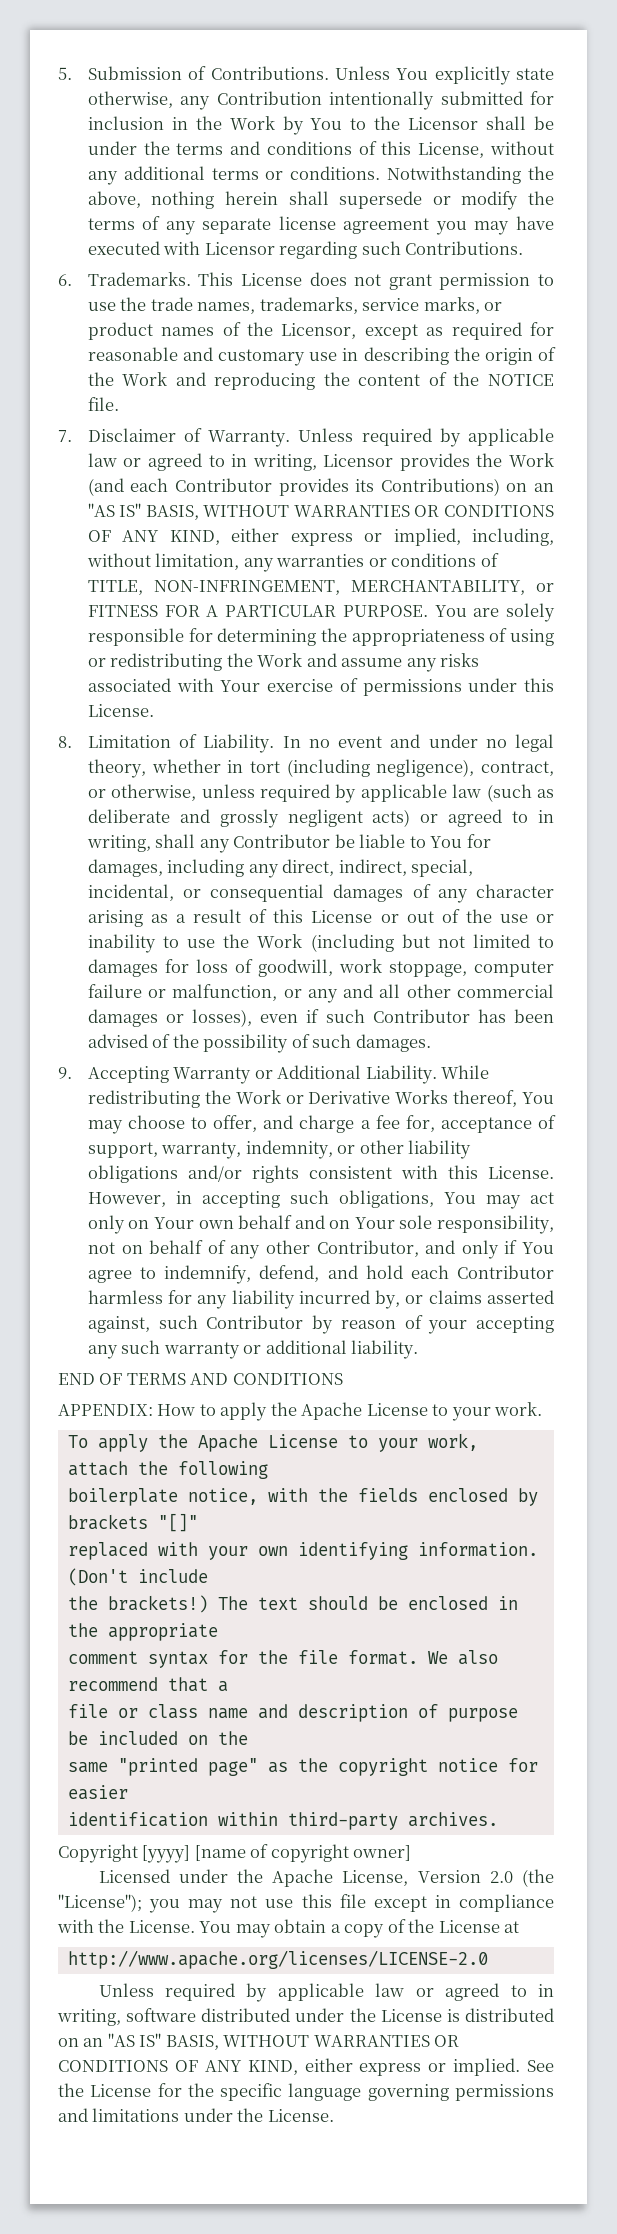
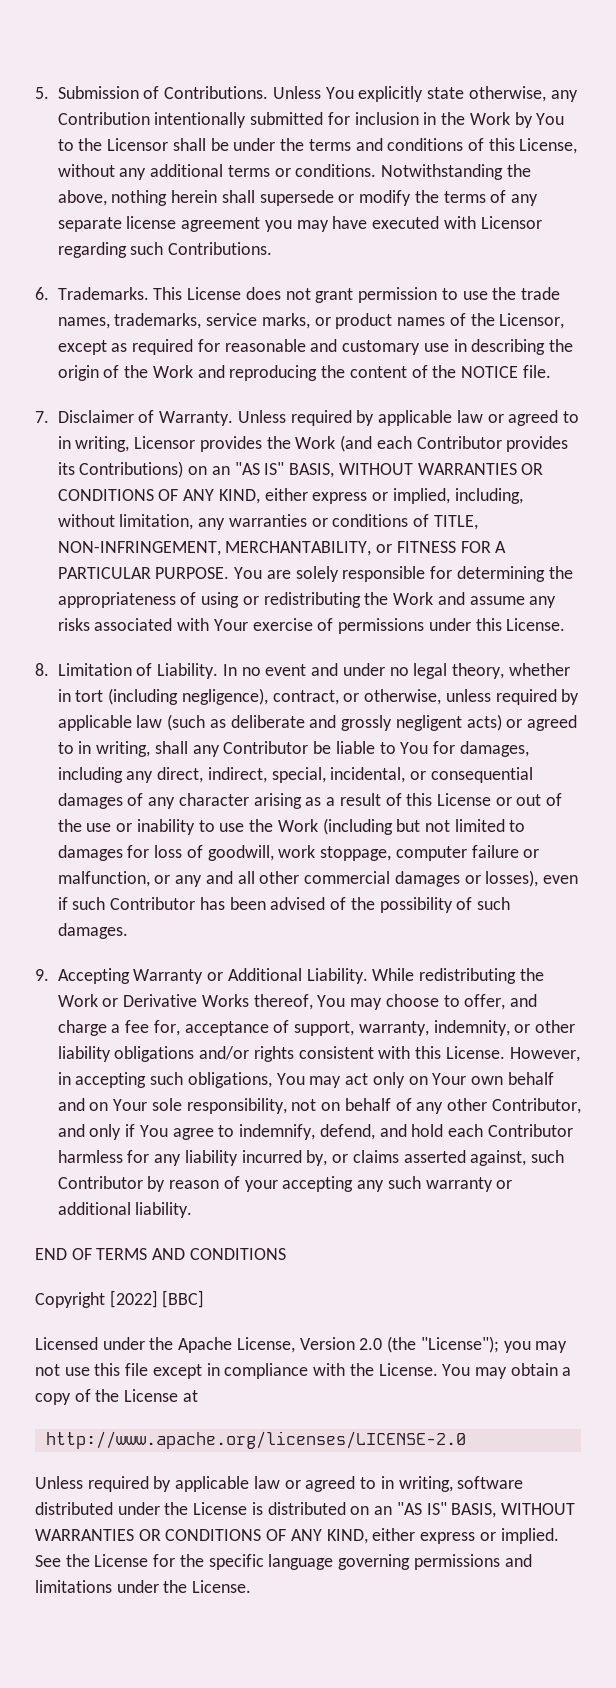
- APPENDIX: How to apply the Apache License to your work.
- To apply the Apache License to your work, attach the following
- boilerplate notice, with the fields enclosed by brackets "[]"
- replaced with your own identifying information. (Don't include
- the brackets!) The text should be enclosed in the appropriate
- comment syntax for the file format. We also recommend that a
- file or class name and description of purpose be included on the
- same "printed page" as the copyright notice for easier
- identification within third-party archives.
- Copyright [yyyy] [name of copyright owner]
+ Copyright [2022] [BBC]

